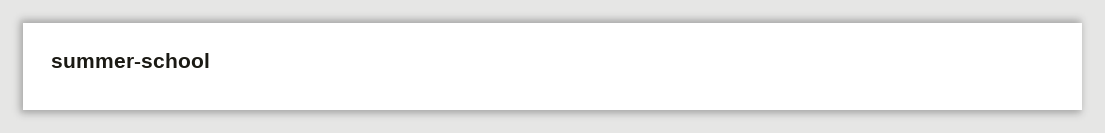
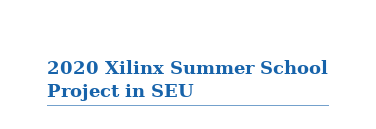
- summer-school
+ 2020 Xilinx Summer School Project in SEU

